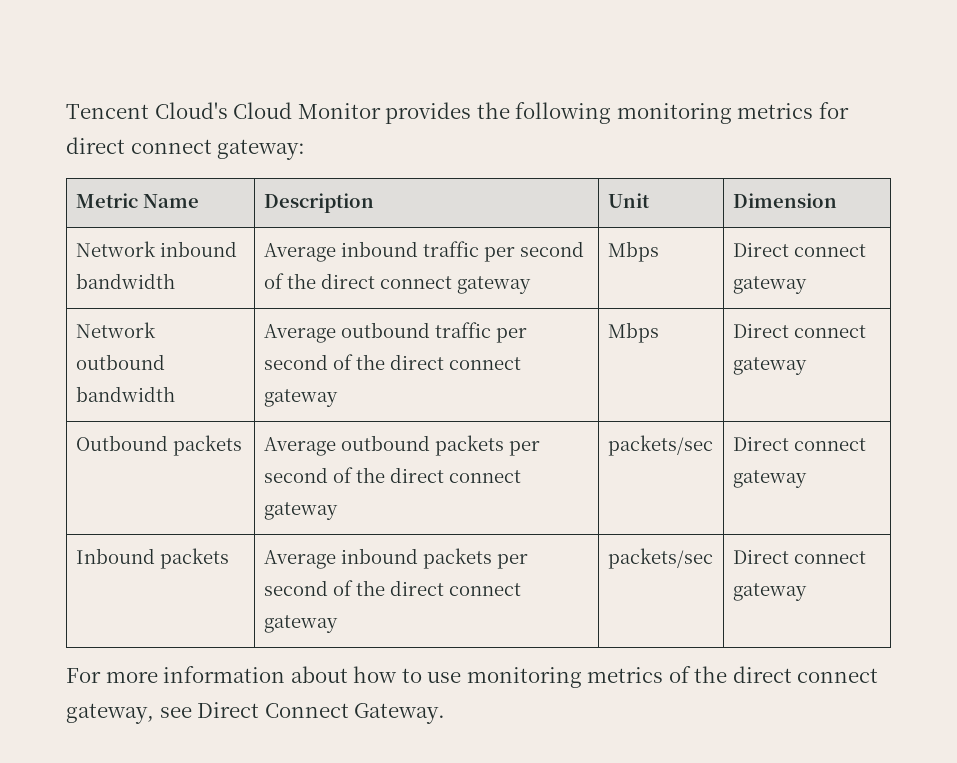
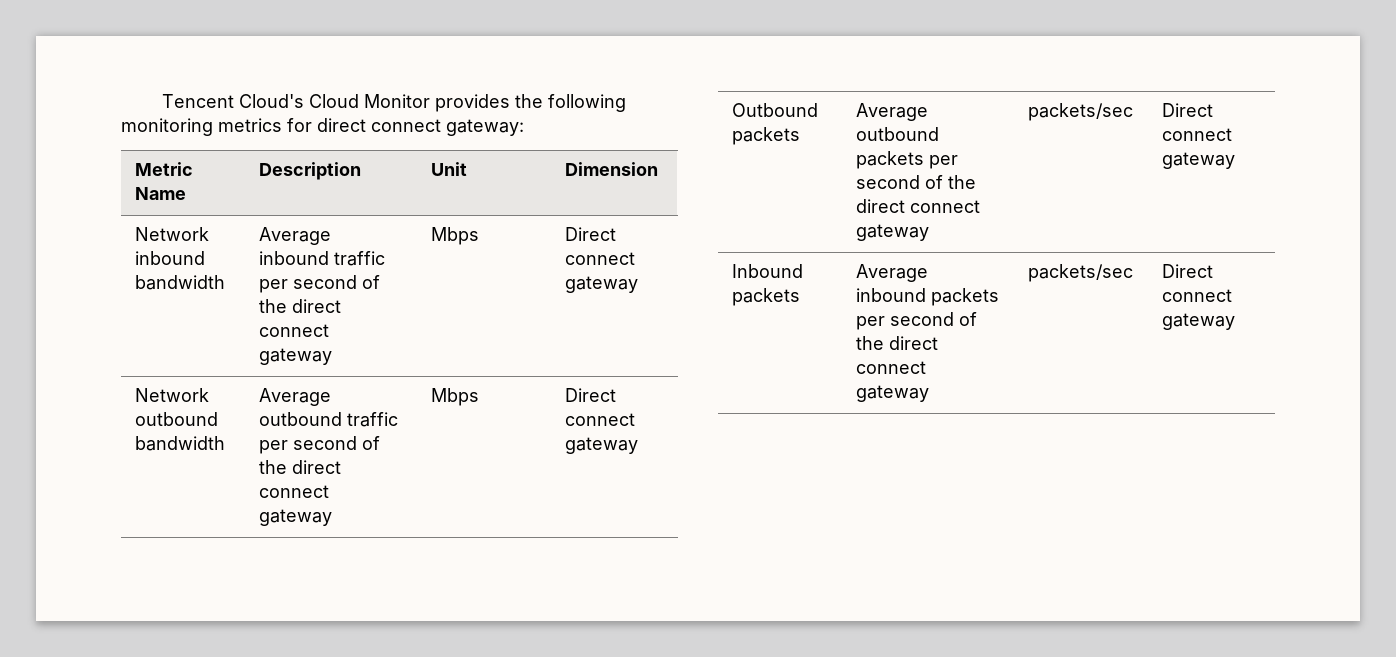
- For more information about how to use monitoring metrics of the direct connect gateway, see Direct Connect Gateway.

